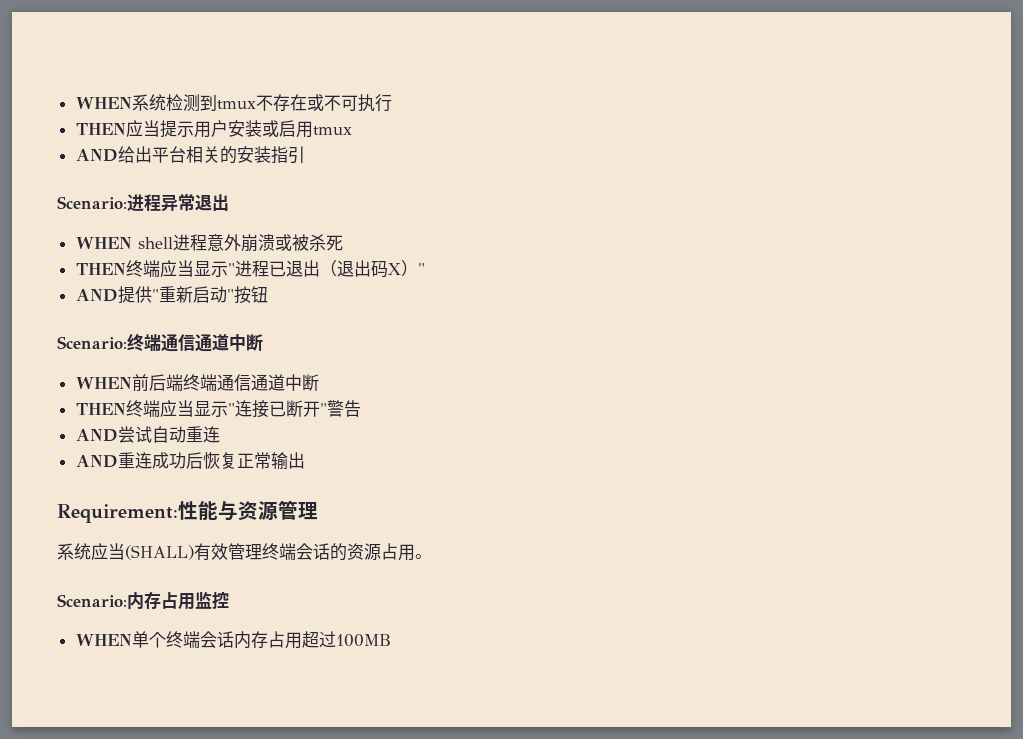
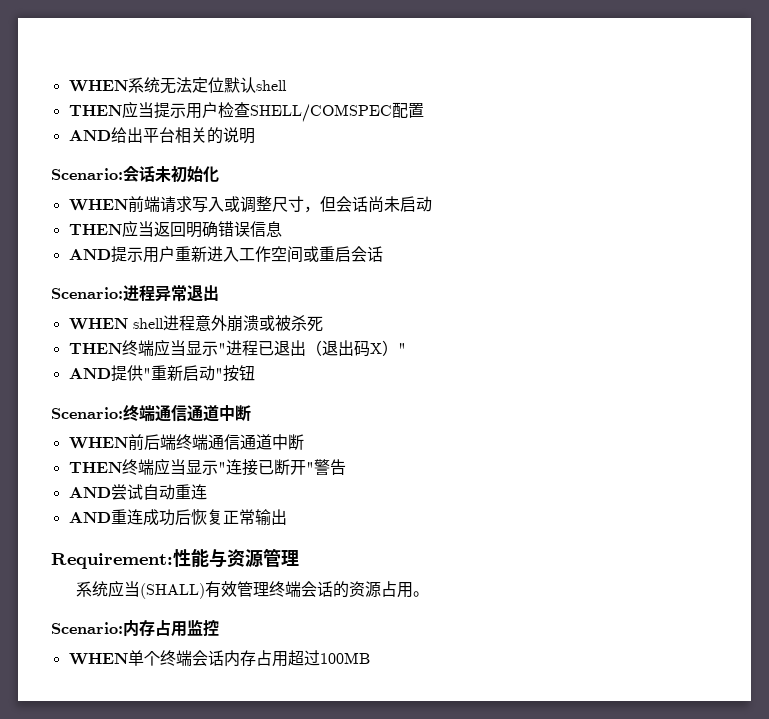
- WHEN系统检测到tmux不存在或不可执行
+ WHEN系统无法定位默认shell
- THEN应当提示用户安装或启用tmux
+ THEN应当提示用户检查SHELL/COMSPEC配置
- AND给出平台相关的安装指引
+ AND给出平台相关的说明
+ Scenario:会话未初始化
+ WHEN前端请求写入或调整尺寸，但会话尚未启动
+ THEN应当返回明确错误信息
+ AND提示用户重新进入工作空间或重启会话

